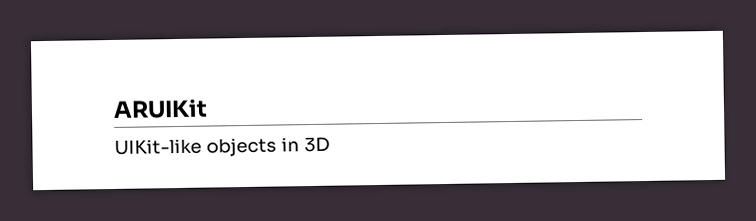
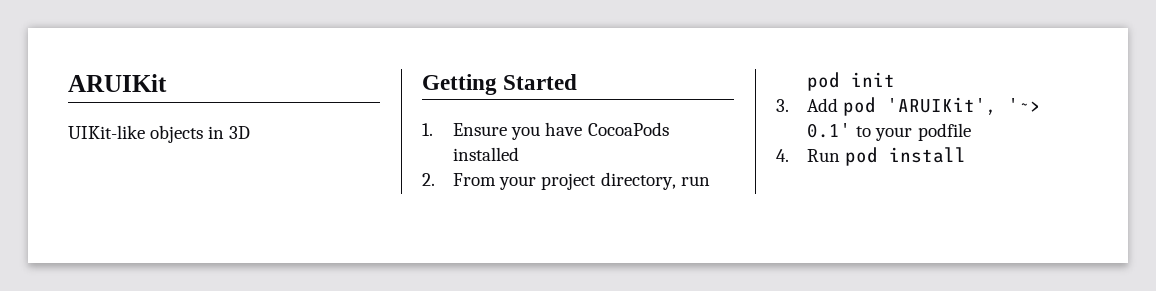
+ Getting Started
+ 1. Ensure you have CocoaPods installed
+ 2. From your project directory, run pod init
+ 3. Add pod 'ARUIKit', '~> 0.1' to your podfile
+ 4. Run pod install

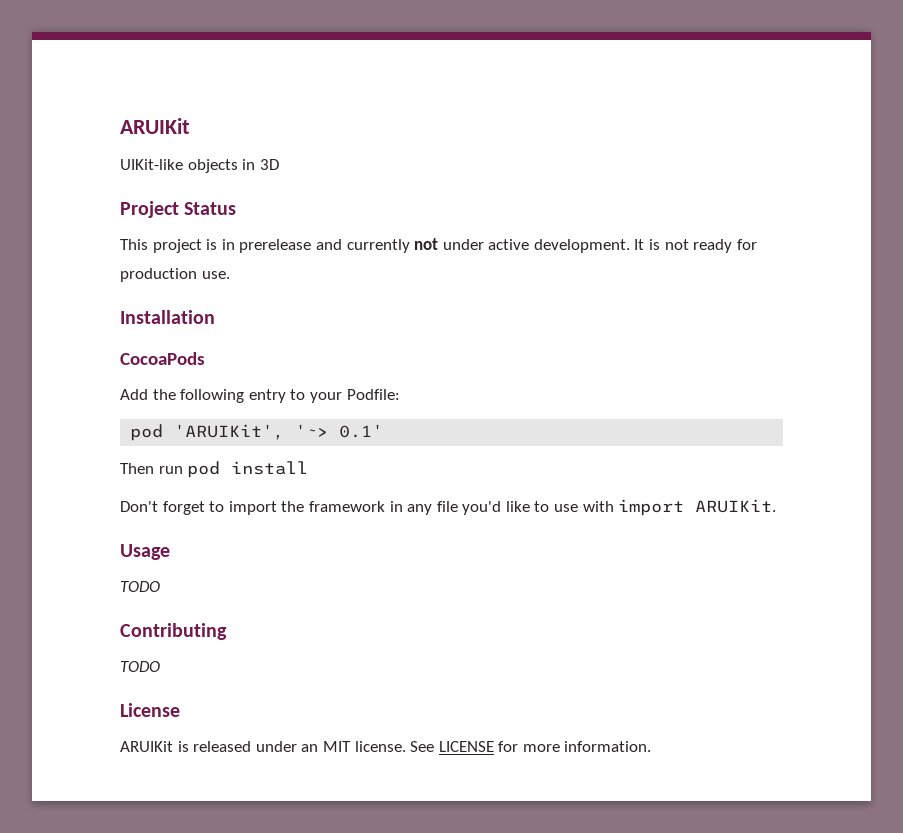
- Getting Started
- 1. Ensure you have CocoaPods installed
- 2. From your project directory, run pod init
- 3. Add pod 'ARUIKit', '~> 0.1' to your podfile
- 4. Run pod install
+ Project Status
+ This project is in prerelease and currently not under active development. It is not ready for production use.
+ Installation
+ CocoaPods
+ Add the following entry to your Podfile:
+ pod 'ARUIKit', '~> 0.1'
+ Then run pod install
+ Don't forget to import the framework in any file you'd like to use with import ARUIKit.
+ Usage
+ TODO
+ Contributing
+ TODO
+ License
+ ARUIKit is released under an MIT license. See LICENSE for more information.

